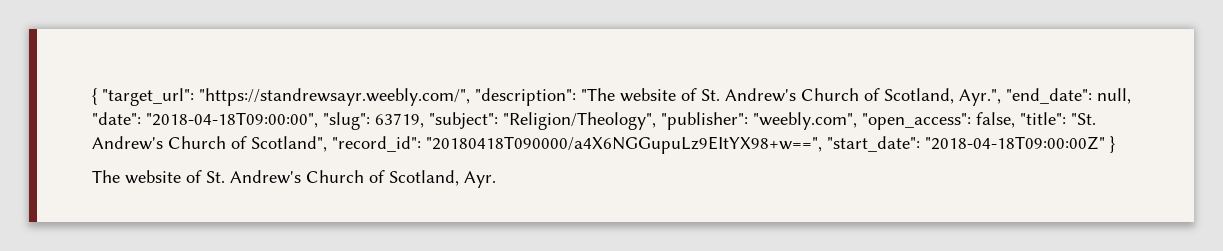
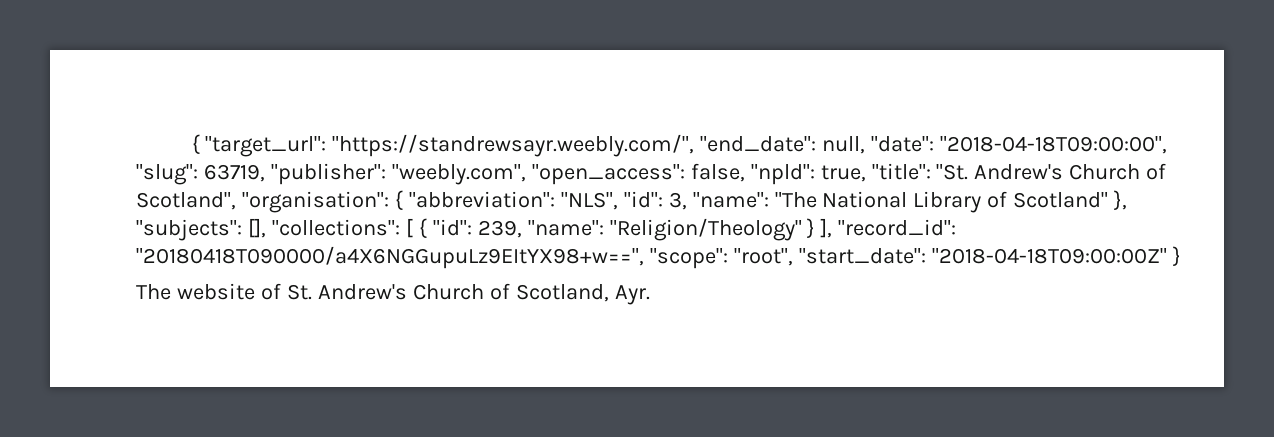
- { "target_url": "https://standrewsayr.weebly.com/", "description": "The website of St. Andrew's Church of Scotland, Ayr.", "end_date": null, "date": "2018-04-18T09:00:00", "slug": 63719, "subject": "Religion/Theology", "publisher": "weebly.com", "open_access": false, "title": "St. Andrew's Church of Scotland", "record_id": "20180418T090000/a4X6NGGupuLz9EItYX98+w==", "start_date": "2018-04-18T09:00:00Z" }
+ { "target_url": "https://standrewsayr.weebly.com/", "end_date": null, "date": "2018-04-18T09:00:00", "slug": 63719, "publisher": "weebly.com", "open_access": false, "npld": true, "title": "St. Andrew's Church of Scotland", "organisation": { "abbreviation": "NLS", "id": 3, "name": "The National Library of Scotland" }, "subjects": [], "collections": [ { "id": 239, "name": "Religion/Theology" } ], "record_id": "20180418T090000/a4X6NGGupuLz9EItYX98+w==", "scope": "root", "start_date": "2018-04-18T09:00:00Z" }

